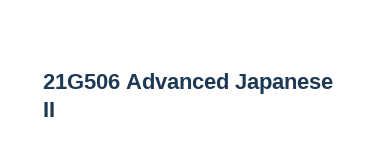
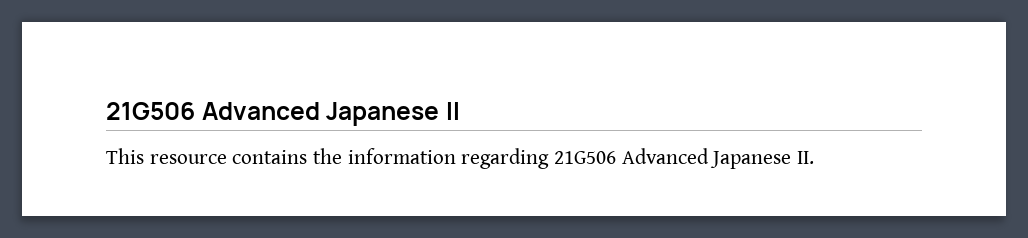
+ This resource contains the information regarding 21G506 Advanced Japanese II.

